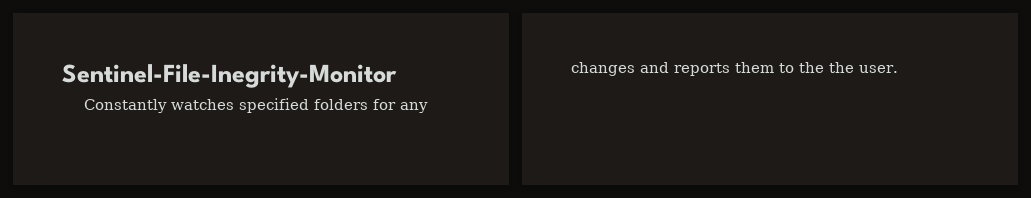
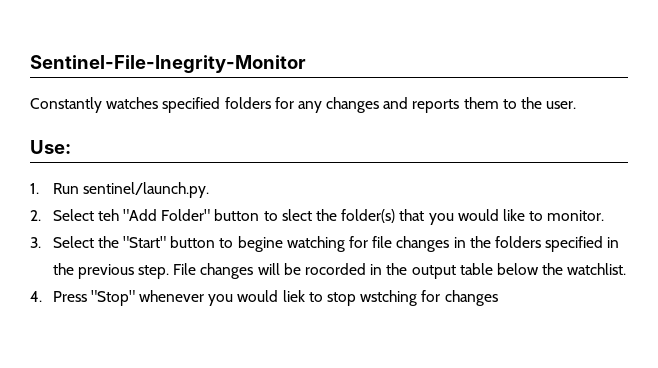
- Constantly watches specified folders for any changes and reports them to the the user.
+ Constantly watches specified folders for any changes and reports them to the user.
+ Use:
+ 1. Run sentinel/launch.py.
+ 2. Select teh "Add Folder" button to slect the folder(s) that you would like to monitor.
+ 3. Select the "Start" button to begine watching for file changes in the folders specified in the previous step. File changes will be rocorded in the output table below the watchlist.
+ 4. Press "Stop" whenever you would liek to stop wstching for changes

